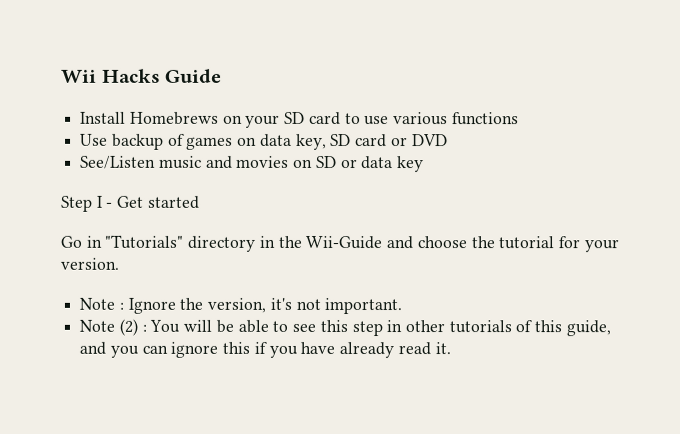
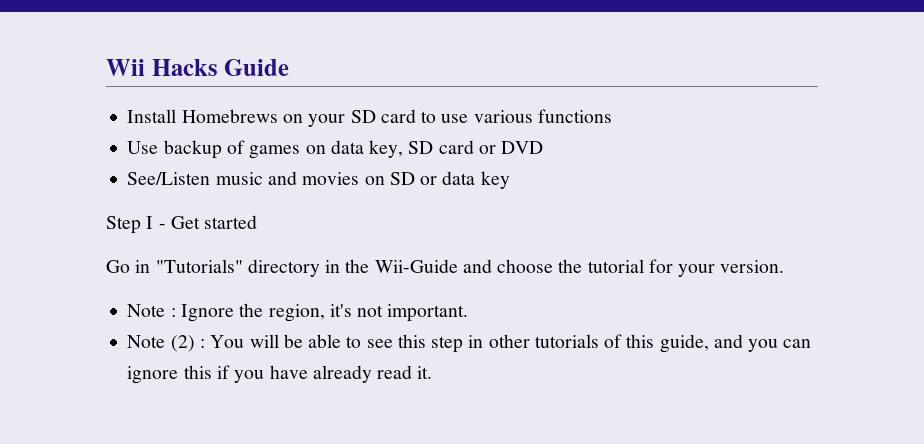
- Note : Ignore the version, it's not important.
+ Note : Ignore the region, it's not important.

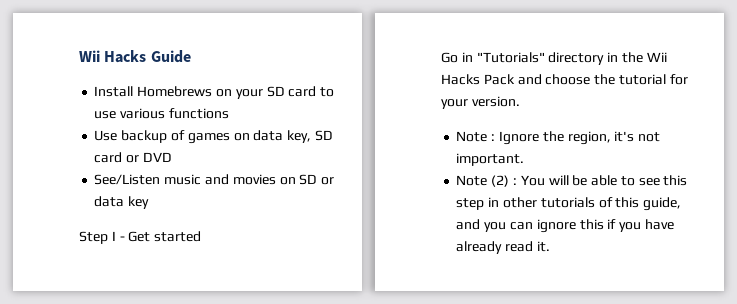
- Go in "Tutorials" directory in the Wii-Guide and choose the tutorial for your version.
+ Go in "Tutorials" directory in the Wii Hacks Pack and choose the tutorial for your version.

